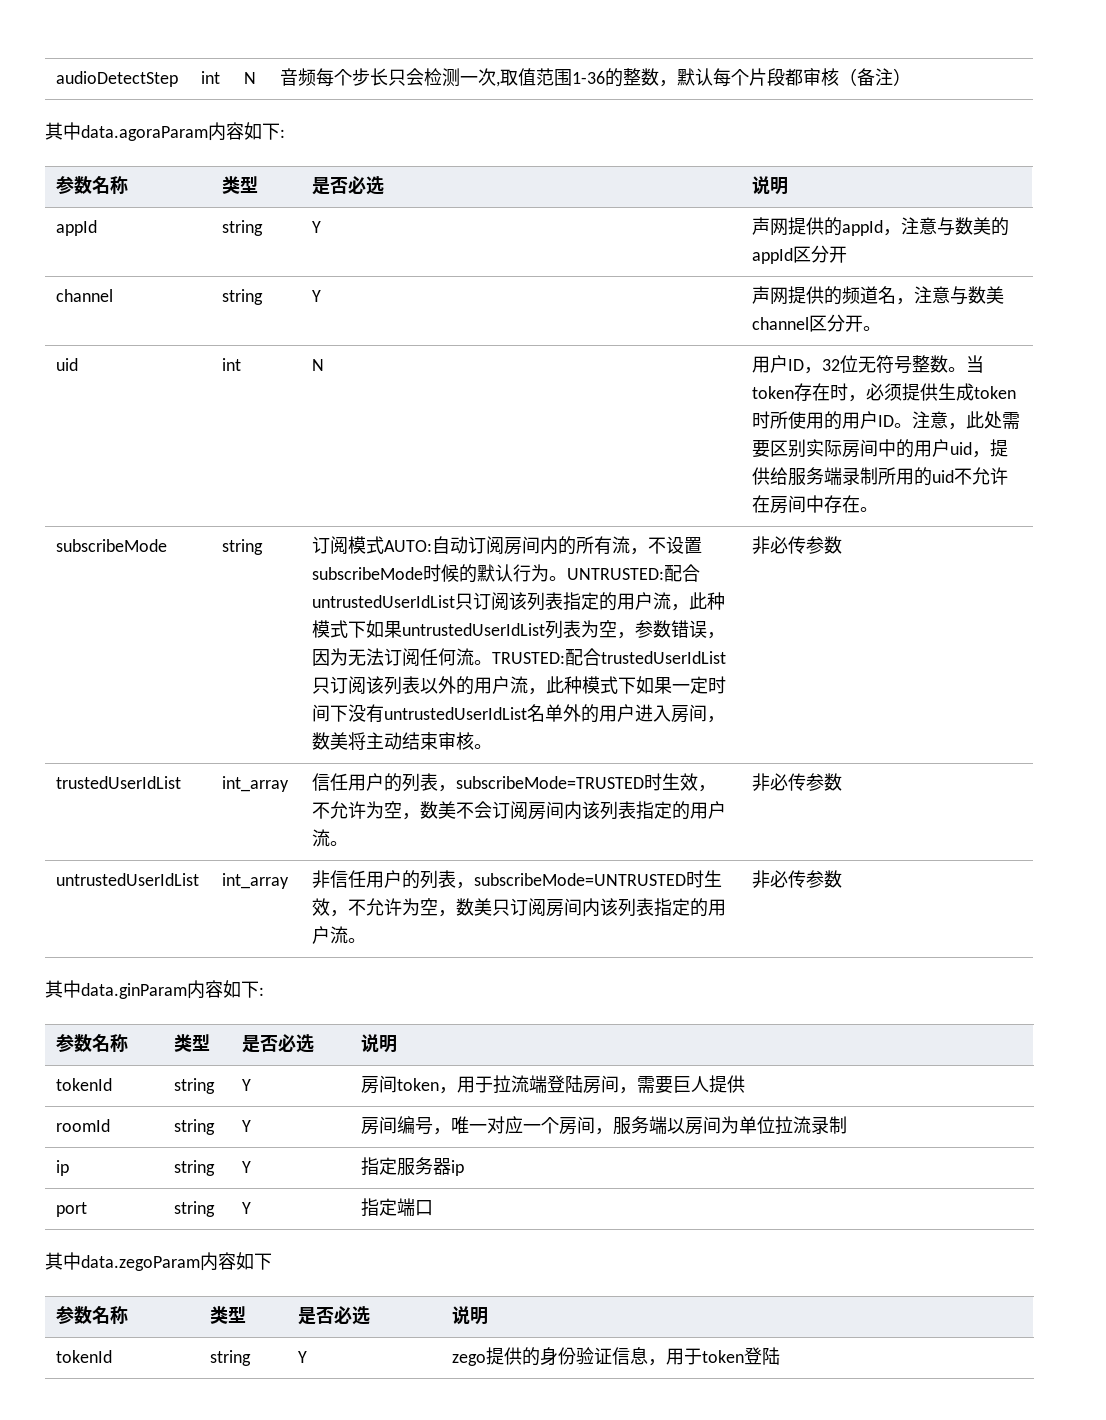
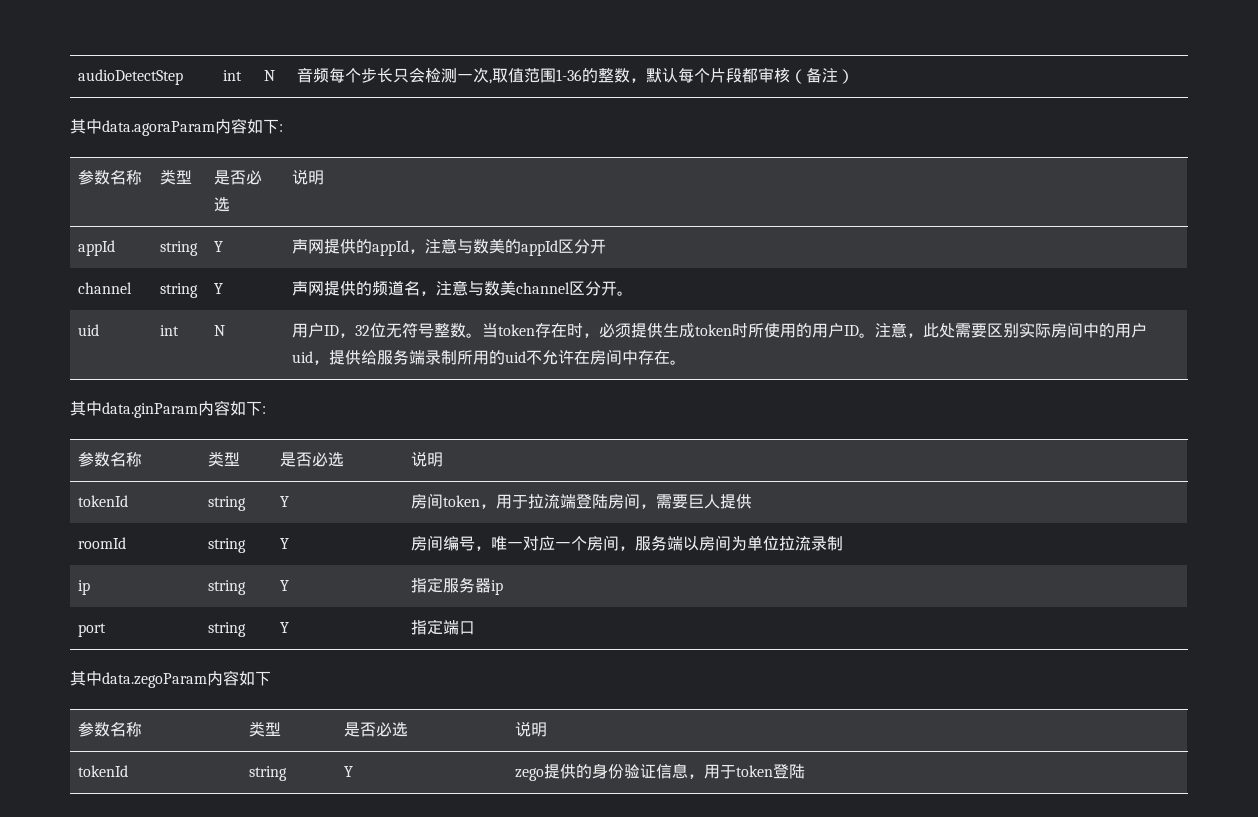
- subscribeMode | string | 订阅模式AUTO:自动订阅房间内的所有流，不设置subscribeMode时候的默认行为。UNTRUSTED:配合untrustedUserIdList只订阅该列表指定的用户流，此种模式下如果untrustedUserIdList列表为空，参数错误，因为无法订阅任何流。TRUSTED:配合trustedUserIdList只订阅该列表以外的用户流，此种模式下如果一定时间下没有untrustedUserIdList名单外的用户进入房间，数美将主动结束审核。 | 非必传参数
- trustedUserIdList | int_array | 信任用户的列表，subscribeMode=TRUSTED时生效，不允许为空，数美不会订阅房间内该列表指定的用户流。 | 非必传参数
- untrustedUserIdList | int_array | 非信任用户的列表，subscribeMode=UNTRUSTED时生效，不允许为空，数美只订阅房间内该列表指定的用户流。 | 非必传参数

